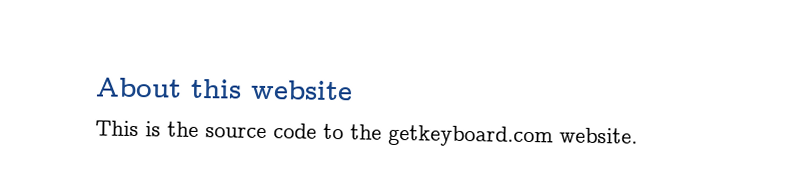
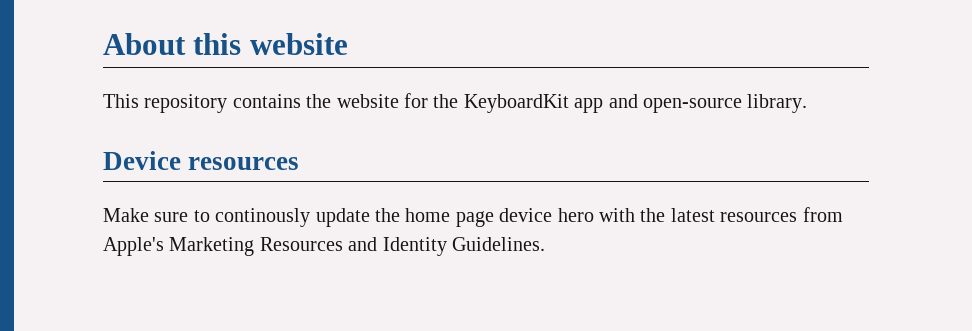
- This is the source code to the getkeyboard.com website.
+ This repository contains the website for the KeyboardKit app and open-source library.
+ Device resources
+ Make sure to continously update the home page device hero with the latest resources from Apple's Marketing Resources and Identity Guidelines.

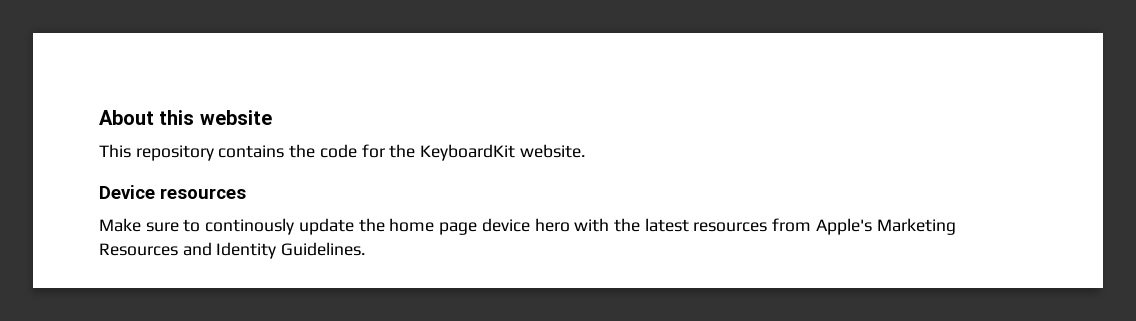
- This repository contains the website for the KeyboardKit app and open-source library.
+ This repository contains the code for the KeyboardKit website.

